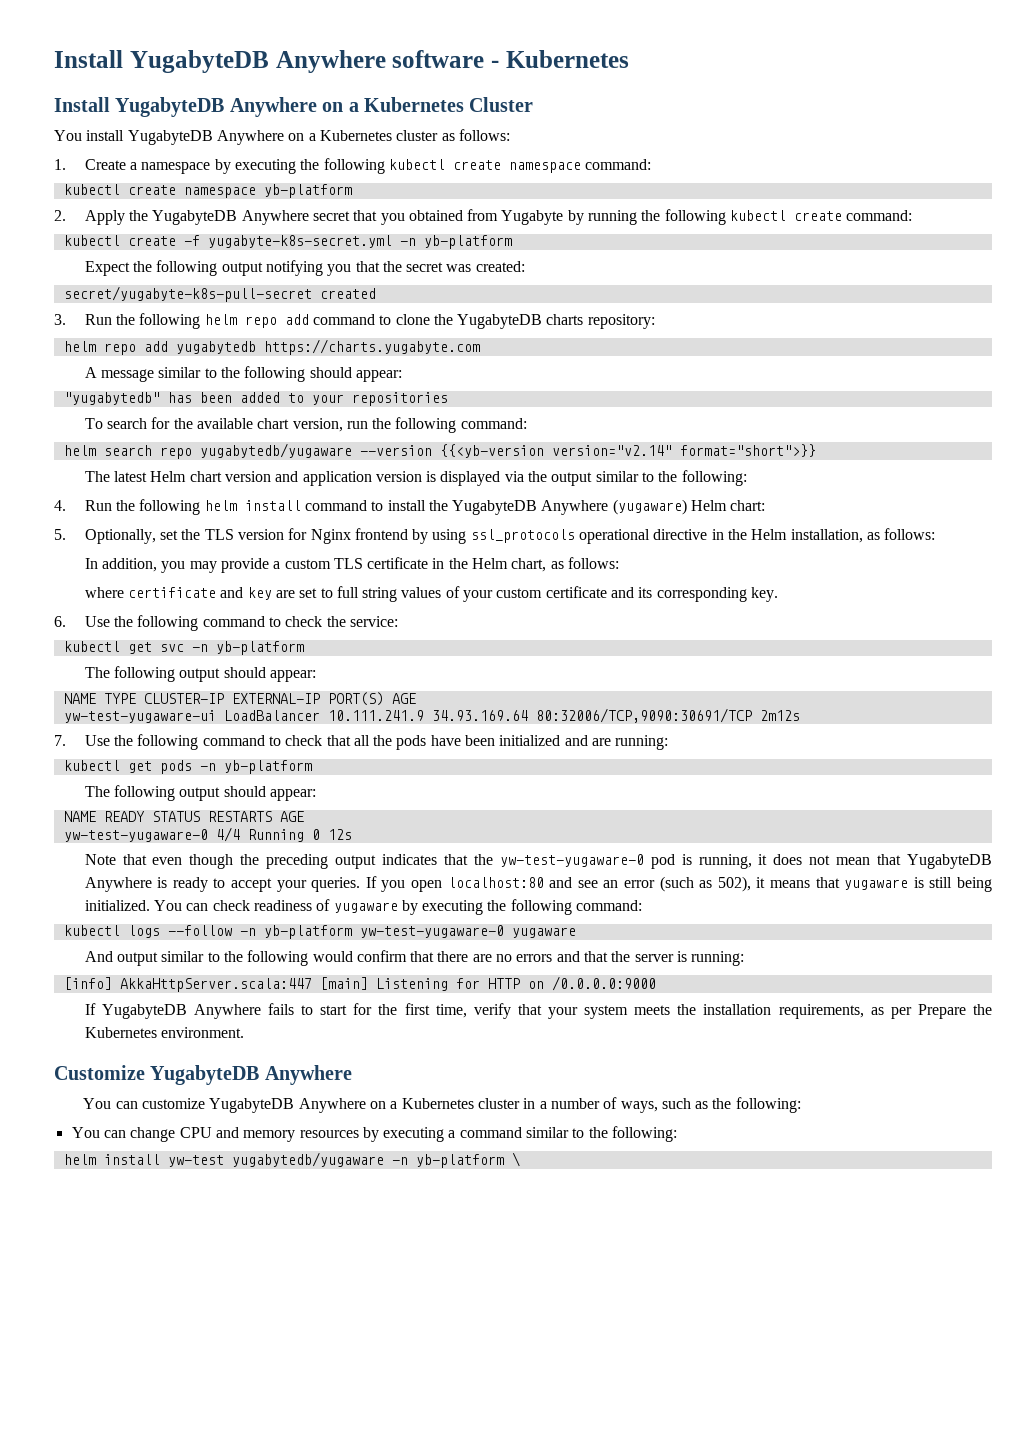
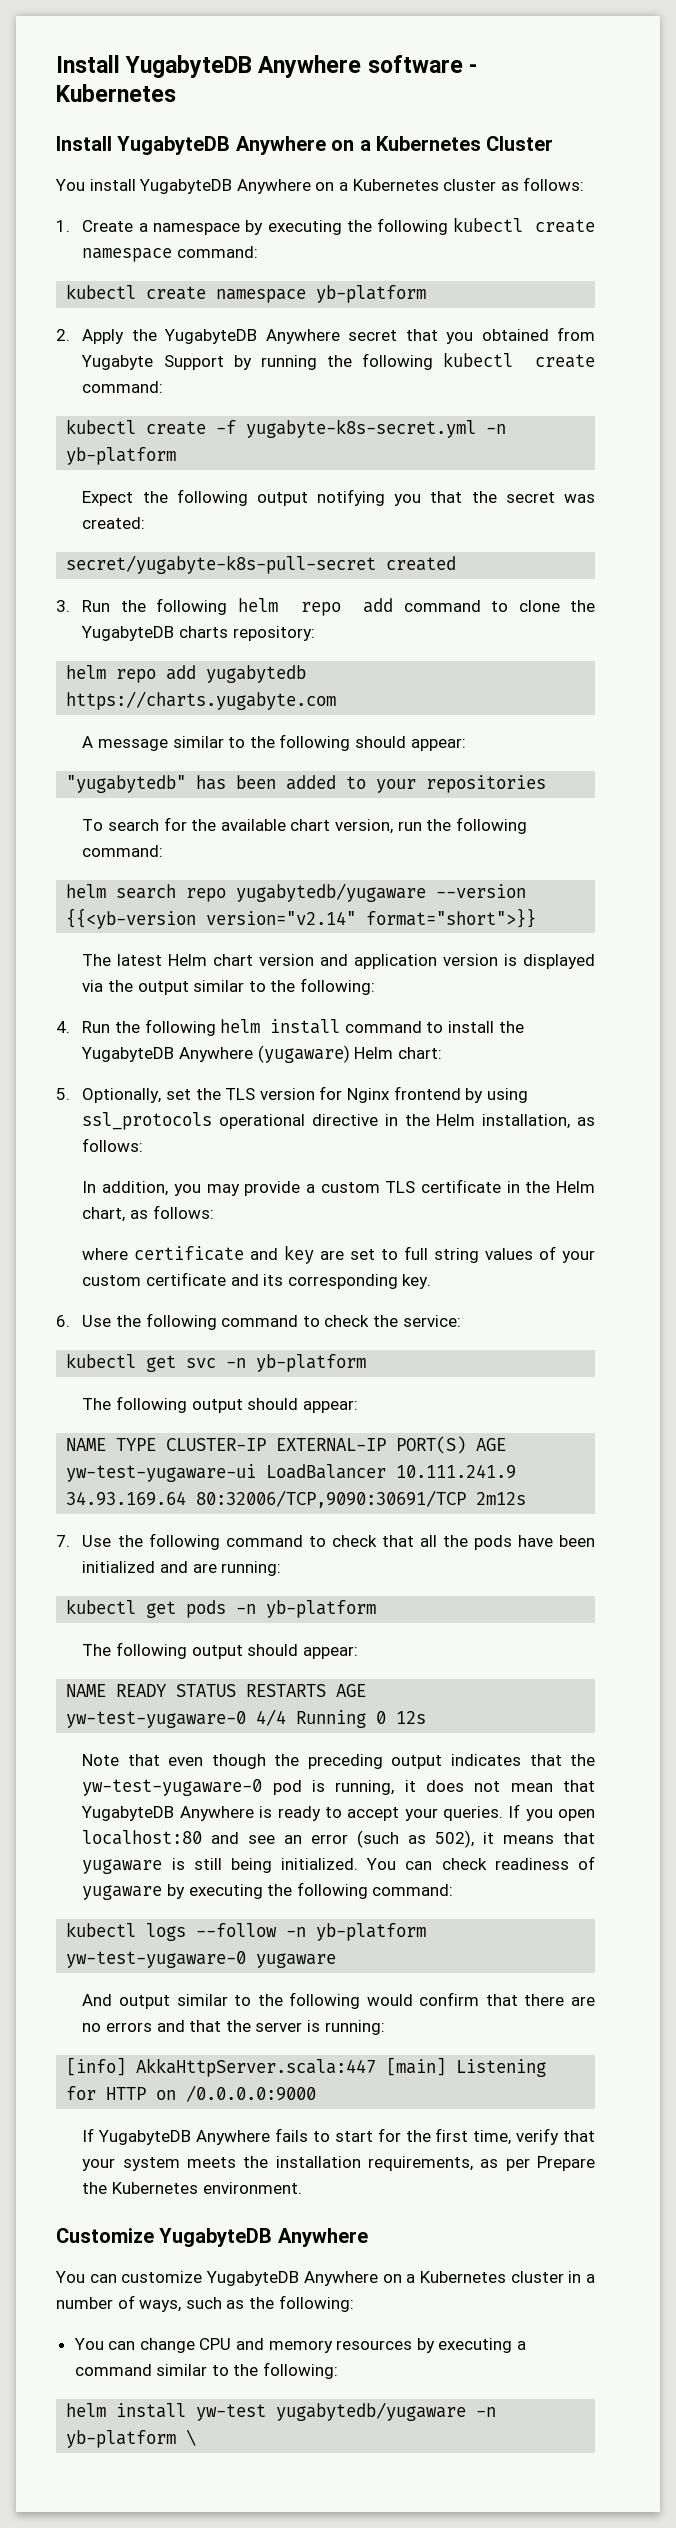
- 2. Apply the YugabyteDB Anywhere secret that you obtained from Yugabyte by running the following kubectl create command:
+ 2. Apply the YugabyteDB Anywhere secret that you obtained from Yugabyte Support by running the following kubectl create command:

